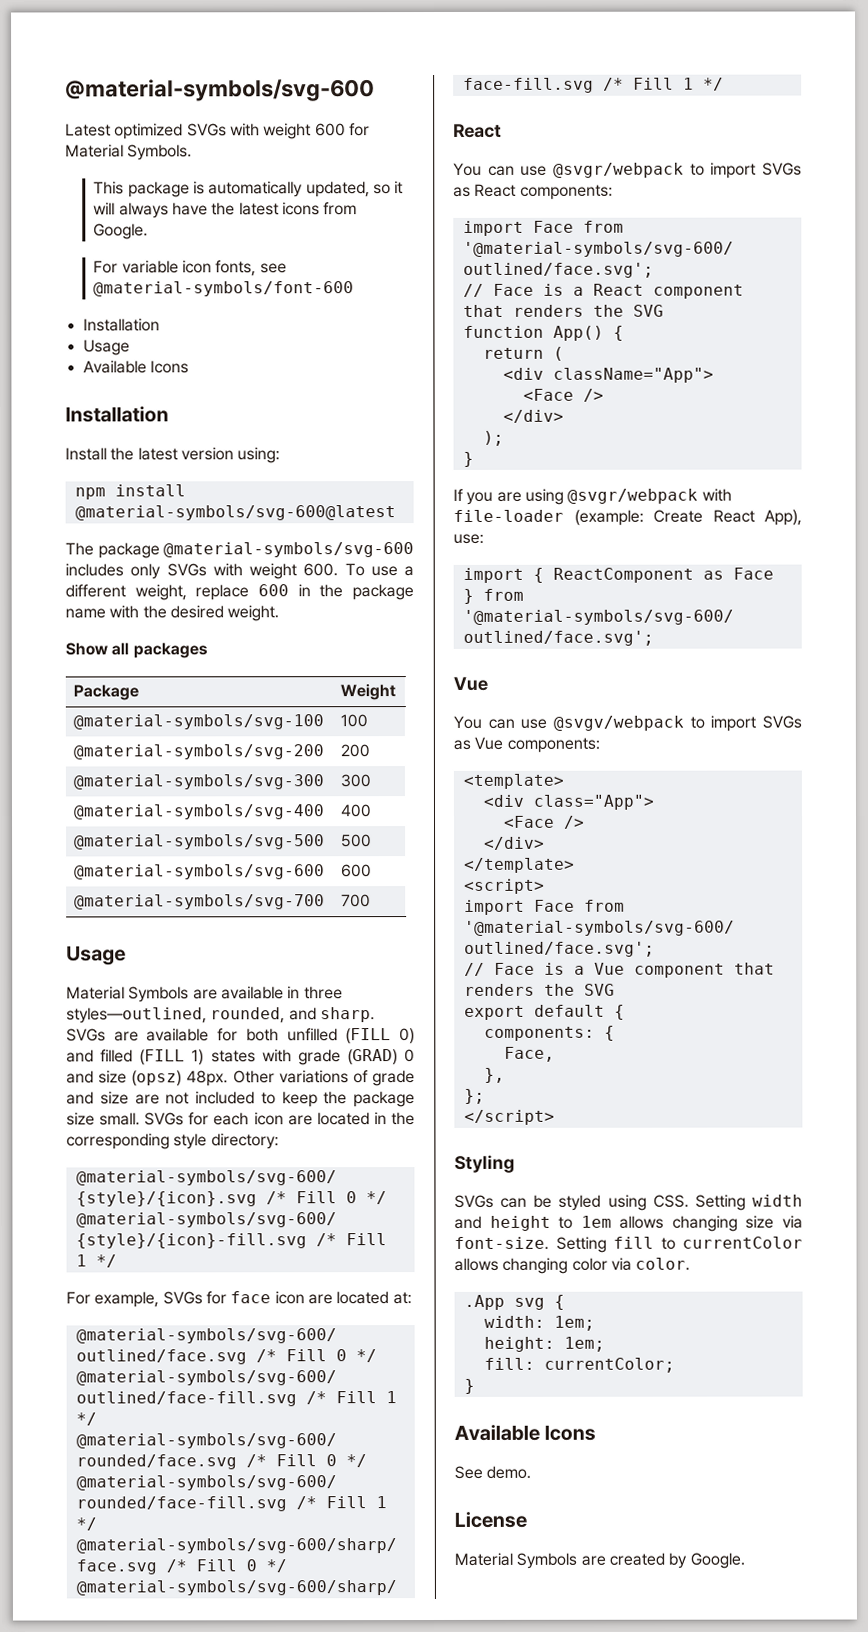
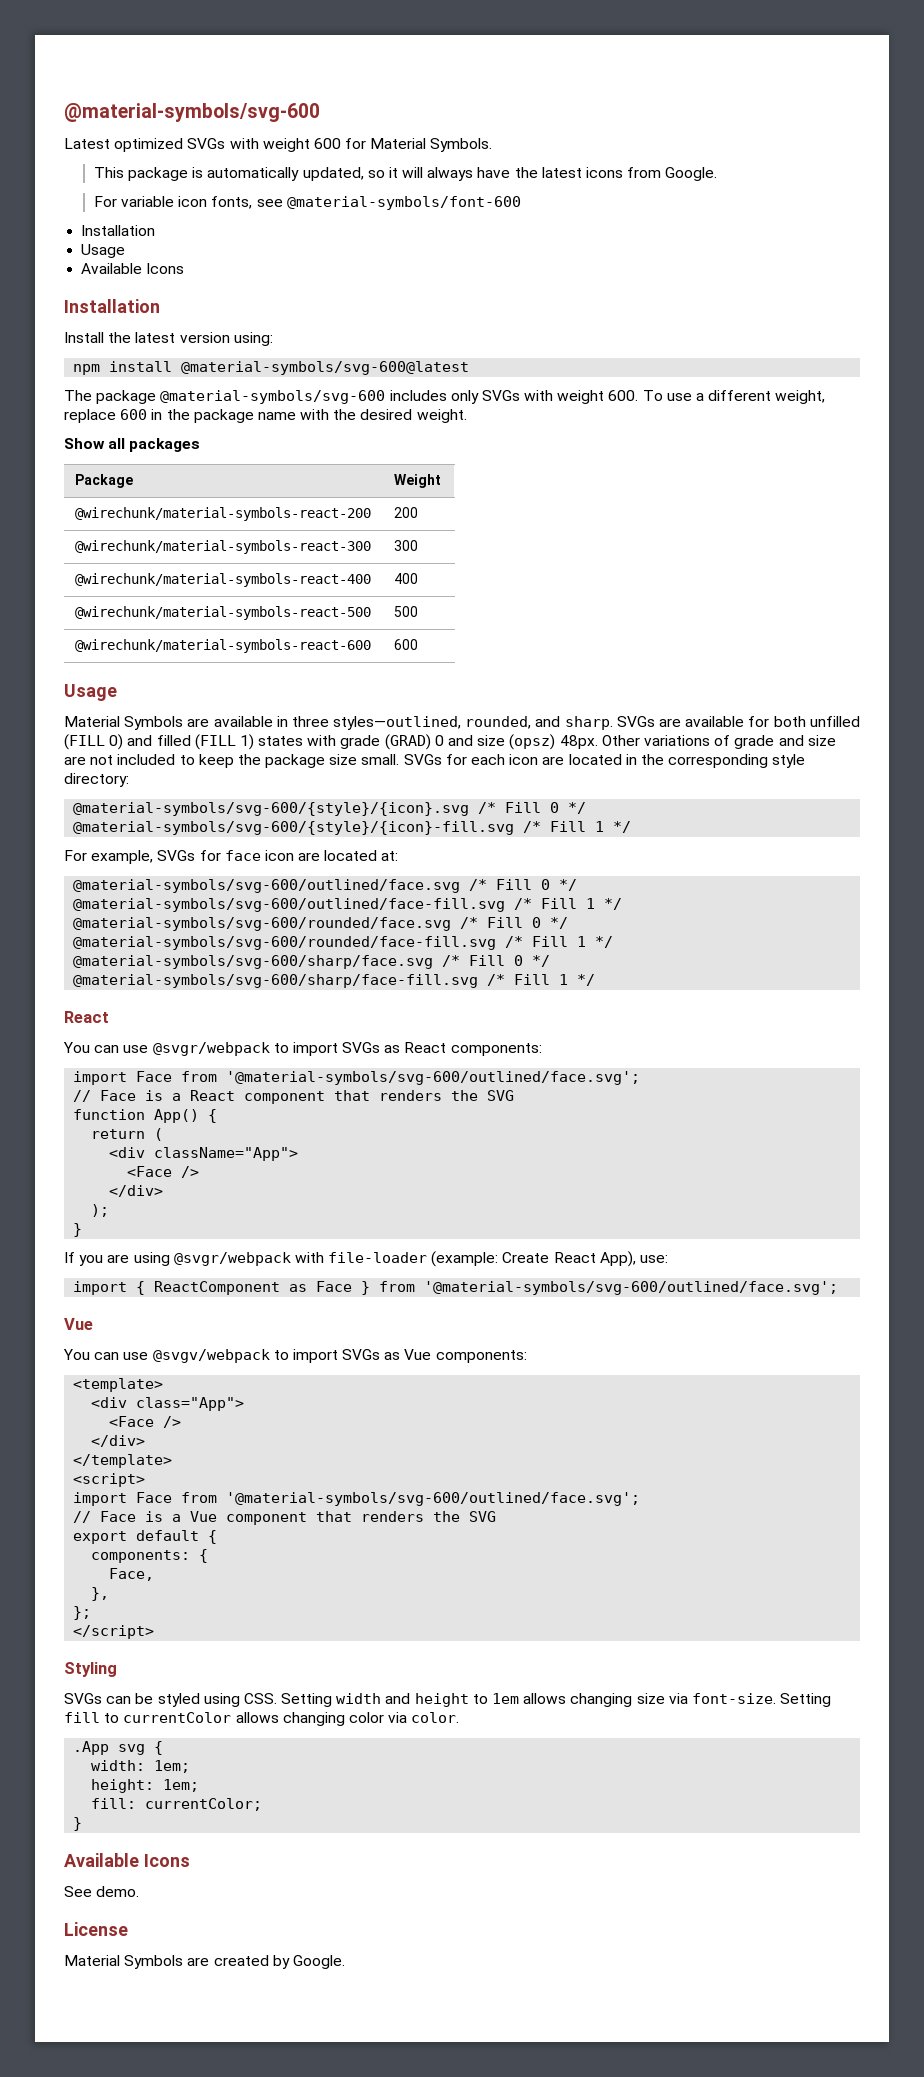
- @material-symbols/svg-100 | 100
- @material-symbols/svg-200 | 200
+ @wirechunk/material-symbols-react-200 | 200
- @material-symbols/svg-300 | 300
+ @wirechunk/material-symbols-react-300 | 300
- @material-symbols/svg-400 | 400
+ @wirechunk/material-symbols-react-400 | 400
- @material-symbols/svg-500 | 500
+ @wirechunk/material-symbols-react-500 | 500
- @material-symbols/svg-600 | 600
- @material-symbols/svg-700 | 700
+ @wirechunk/material-symbols-react-600 | 600

